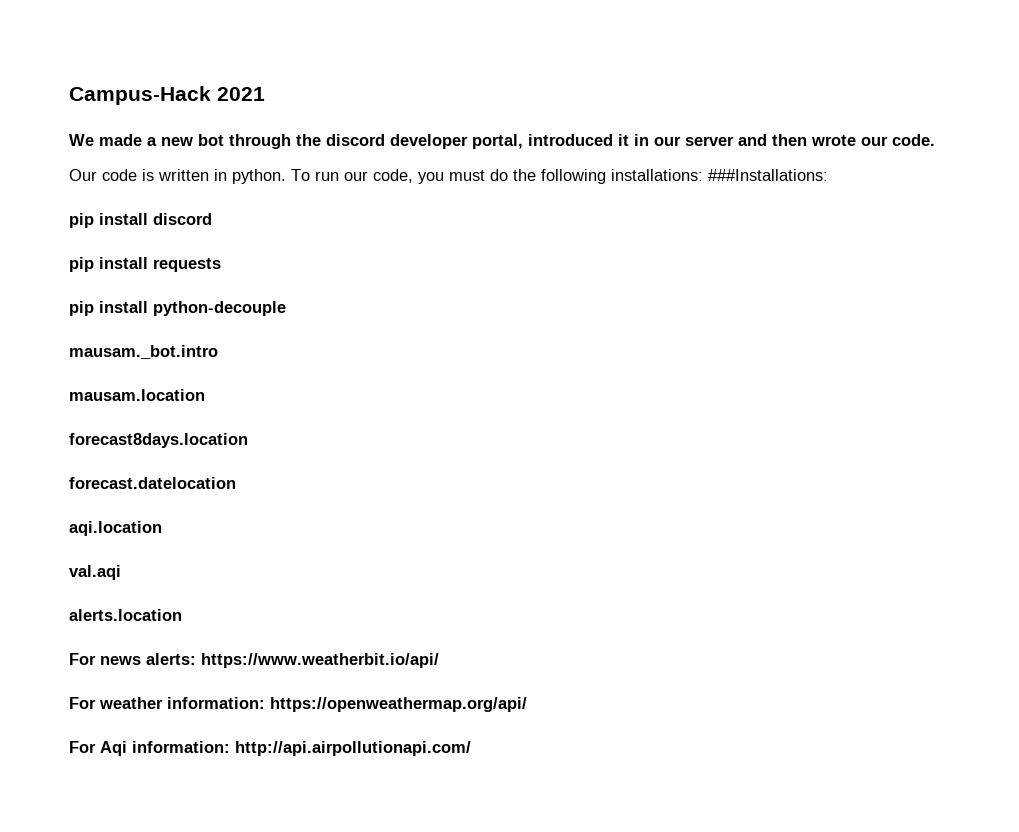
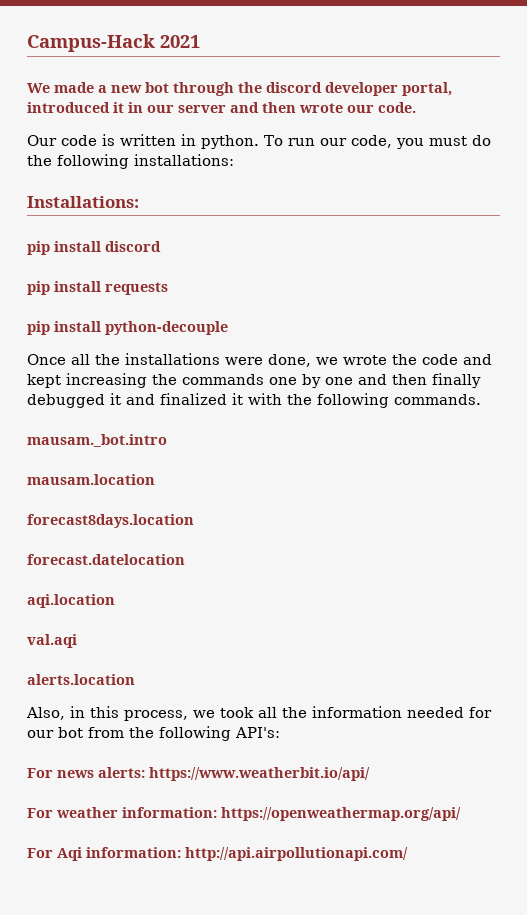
- To run our code, you must do the following installations: ###Installations:
+ To run our code, you must do the following installations:
+ Installations:
+ Once all the installations were done, we wrote the code and kept increasing the commands one by one and then finally debugged it and finalized it with the following commands.
+ Also, in this process, we took all the information needed for our bot from the following API's:

